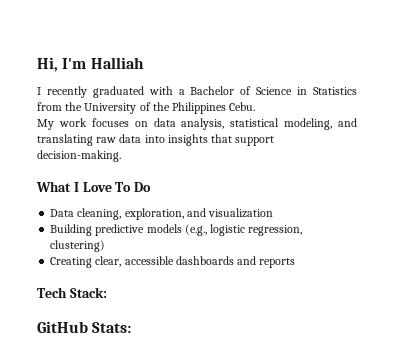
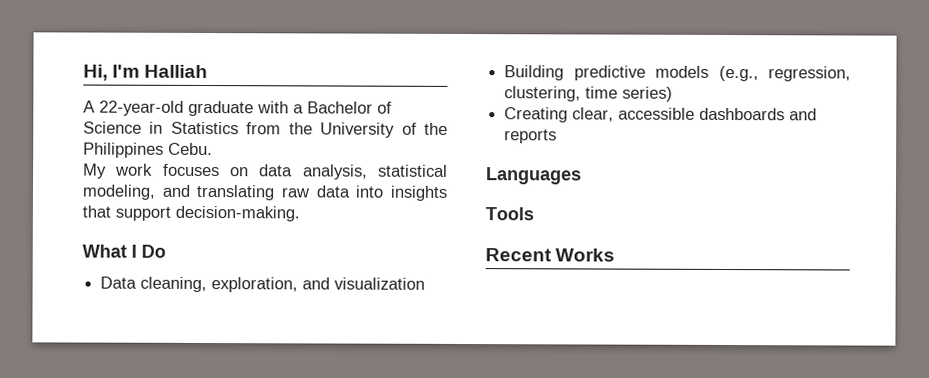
- I recently graduated with a Bachelor of Science in Statistics from the University of the Philippines Cebu.
+ A 22-year-old graduate with a Bachelor of Science in Statistics from the University of the Philippines Cebu.
- What I Love To Do
+ What I Do
- Building predictive models (e.g., logistic regression, clustering)
+ Building predictive models (e.g., regression, clustering, time series)
- Tech Stack:
- GitHub Stats:
+ Languages
+ Tools
+ Recent Works

